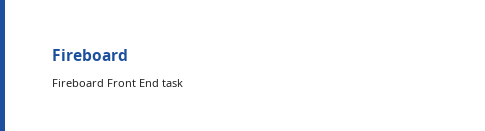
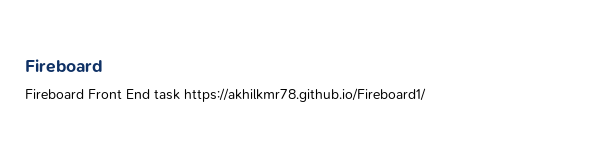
- Fireboard Front End task
+ Fireboard Front End task https://akhilkmr78.github.io/Fireboard1/

